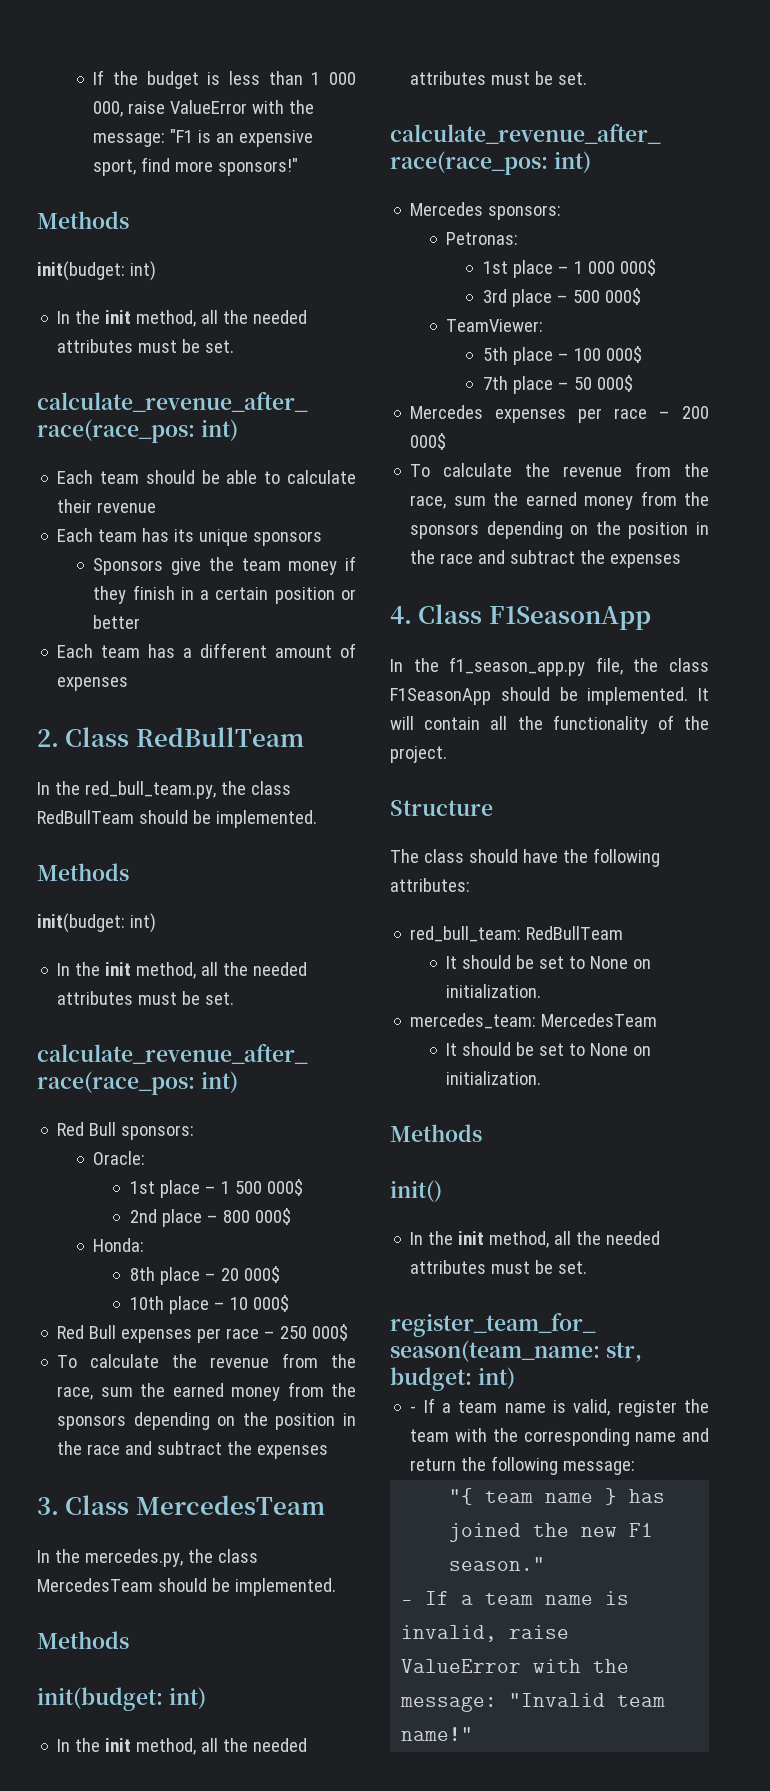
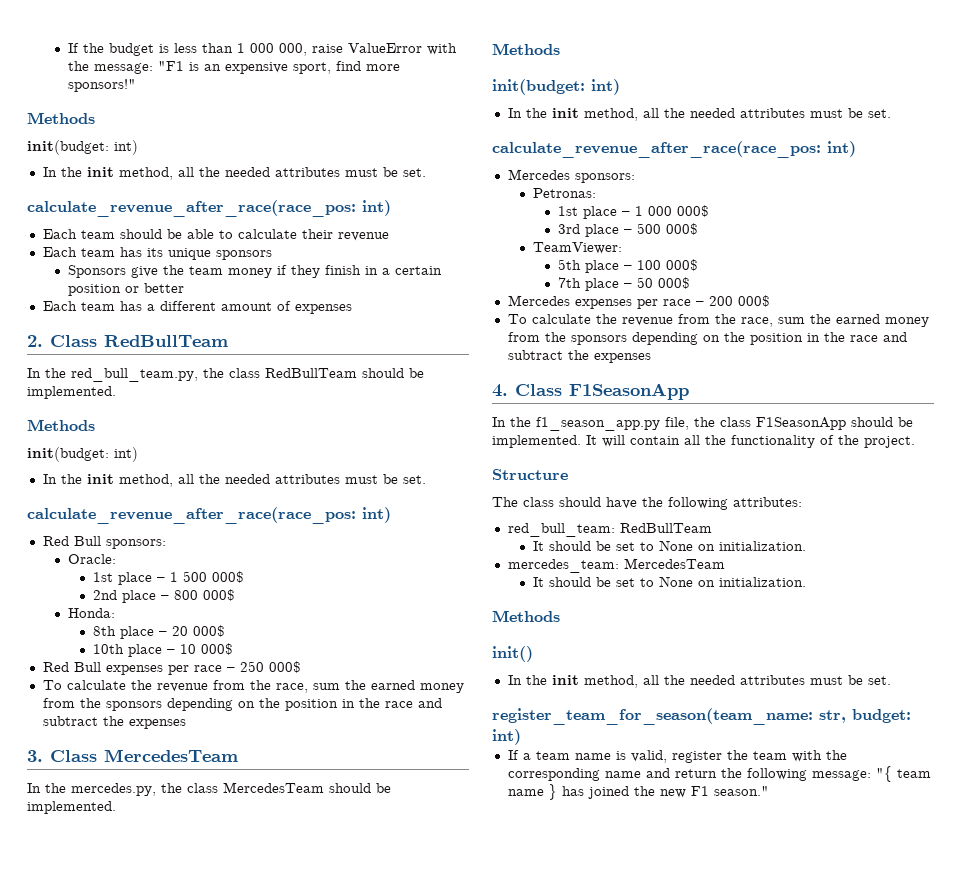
- - If a team name is valid, register the team with the corresponding name and return the following message:
- "{ team name } has joined the new F1 season."
+ If a team name is valid, register the team with the corresponding name and return the following message: "{ team name } has joined the new F1 season."
- - If a team name is invalid, raise ValueError with the message: "Invalid team name!"

